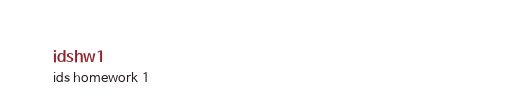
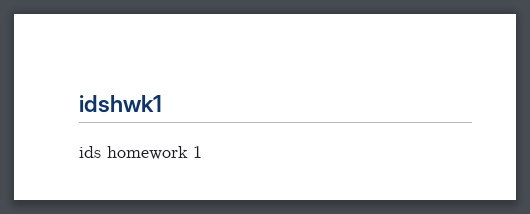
- idshw1
+ idshwk1

